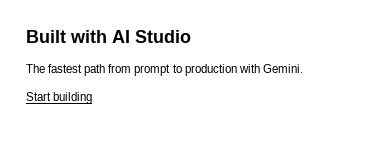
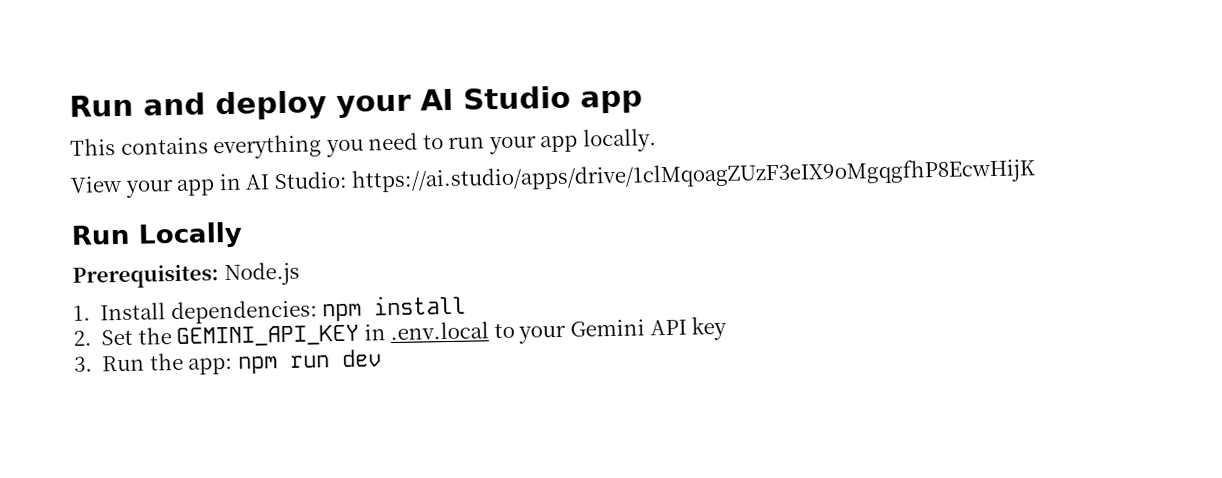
- Built with AI Studio
- The fastest path from prompt to production with Gemini.
- Start building
+ Run and deploy your AI Studio app
+ This contains everything you need to run your app locally.
+ View your app in AI Studio: https://ai.studio/apps/drive/1clMqoagZUzF3eIX9oMgqgfhP8EcwHijK
+ Run Locally
+ Prerequisites: Node.js
+ 1. Install dependencies: npm install
+ 2. Set the GEMINI_API_KEY in .env.local to your Gemini API key
+ 3. Run the app: npm run dev

